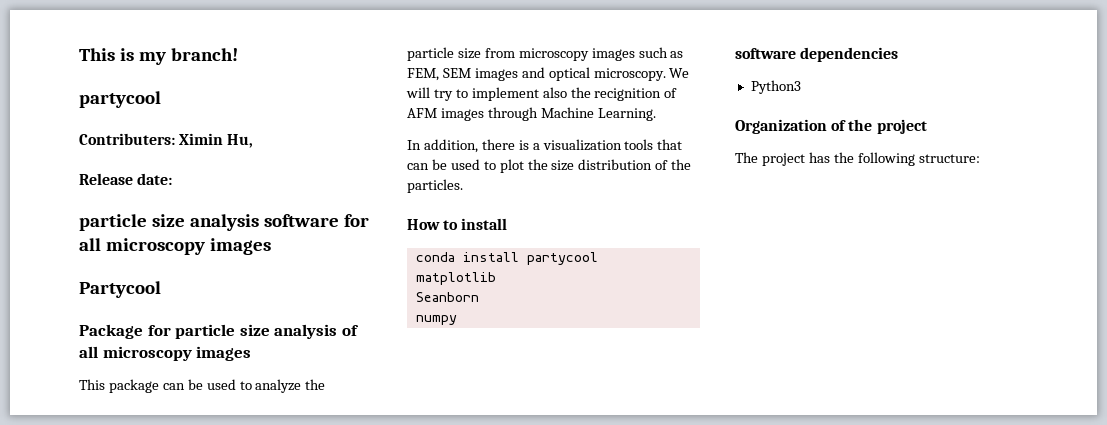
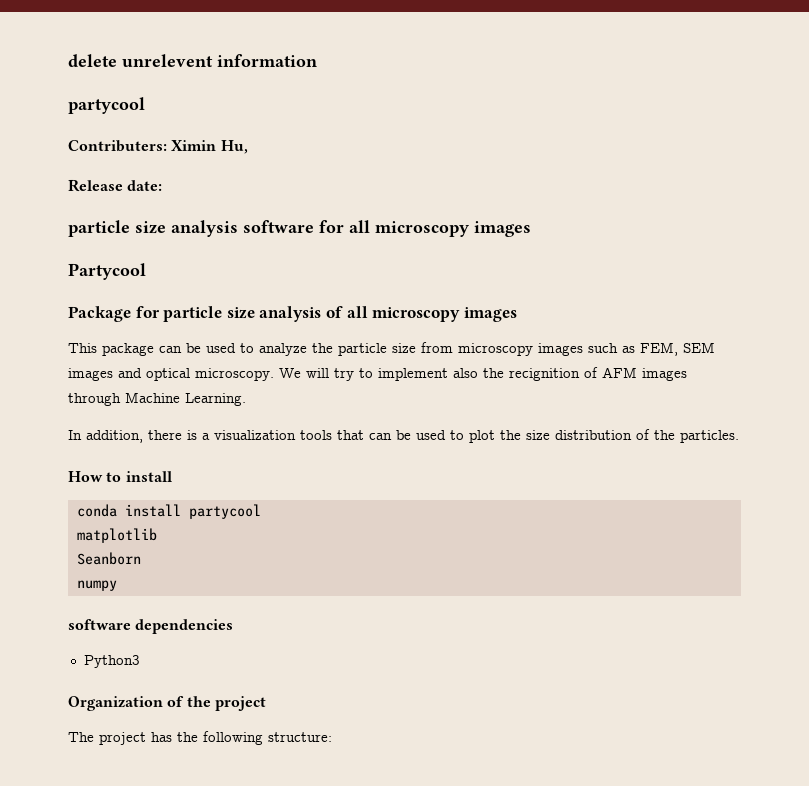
- This is my branch!
+ delete unrelevent information

